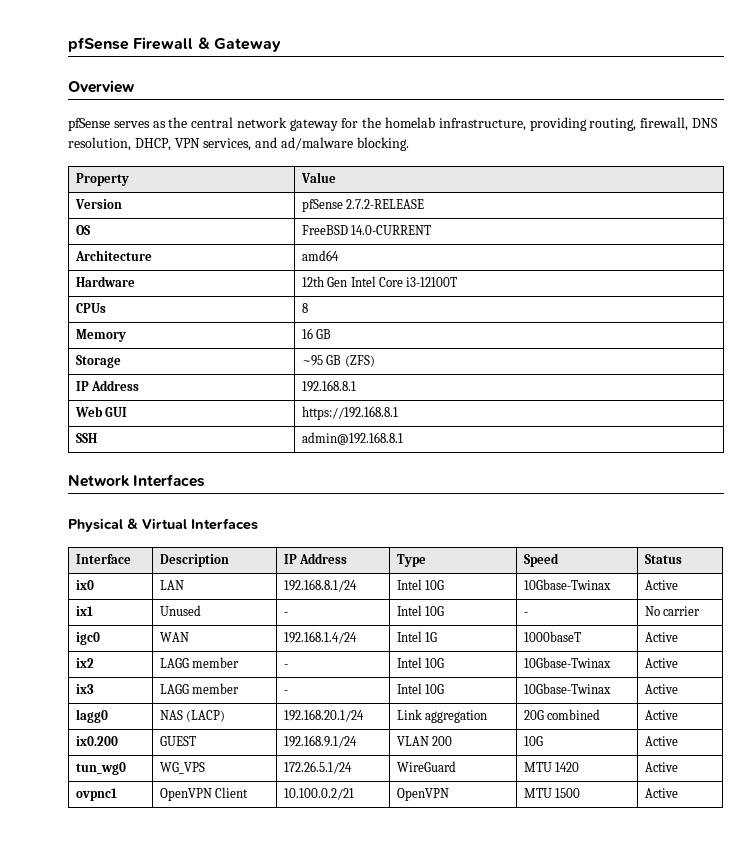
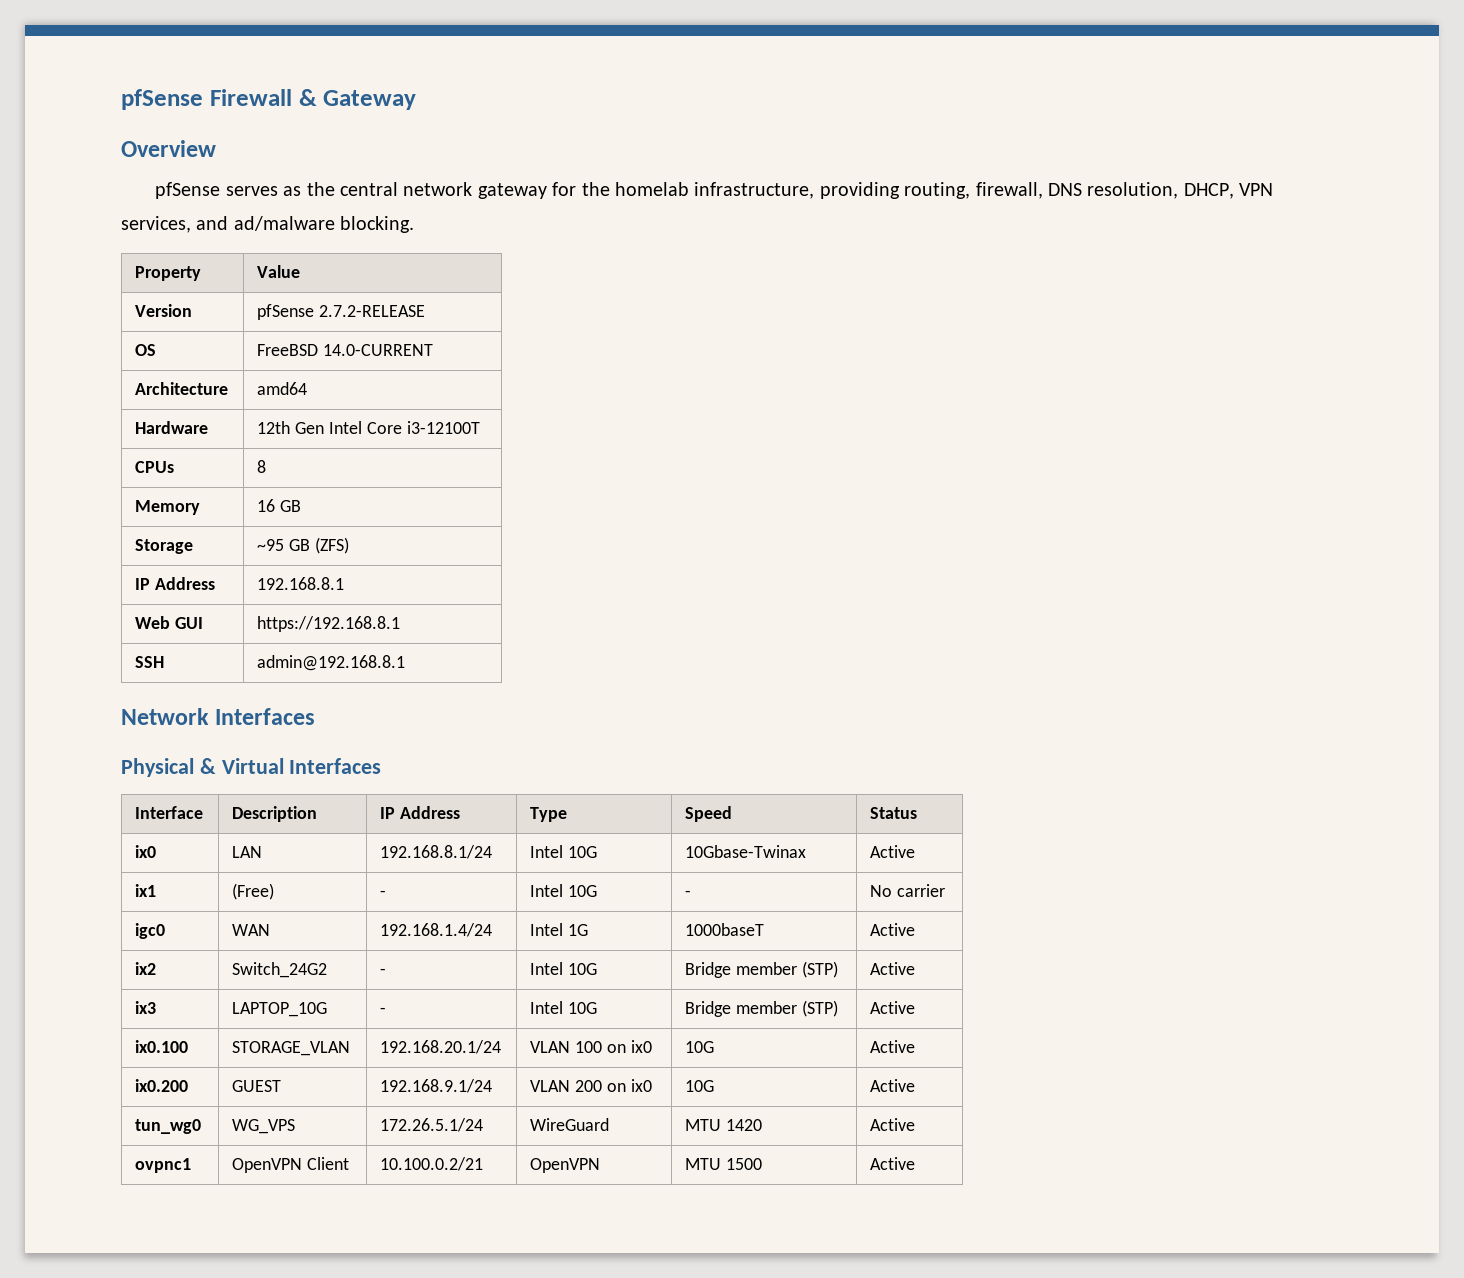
- ix1 | Unused | - | Intel 10G | - | No carrier
+ ix1 | (Free) | - | Intel 10G | - | No carrier
- ix2 | LAGG member | - | Intel 10G | 10Gbase-Twinax | Active
+ ix2 | Switch_24G2 | - | Intel 10G | Bridge member (STP) | Active
- ix3 | LAGG member | - | Intel 10G | 10Gbase-Twinax | Active
- lagg0 | NAS (LACP) | 192.168.20.1/24 | Link aggregation | 20G combined | Active
+ ix3 | LAPTOP_10G | - | Intel 10G | Bridge member (STP) | Active
+ ix0.100 | STORAGE_VLAN | 192.168.20.1/24 | VLAN 100 on ix0 | 10G | Active
- ix0.200 | GUEST | 192.168.9.1/24 | VLAN 200 | 10G | Active
+ ix0.200 | GUEST | 192.168.9.1/24 | VLAN 200 on ix0 | 10G | Active

